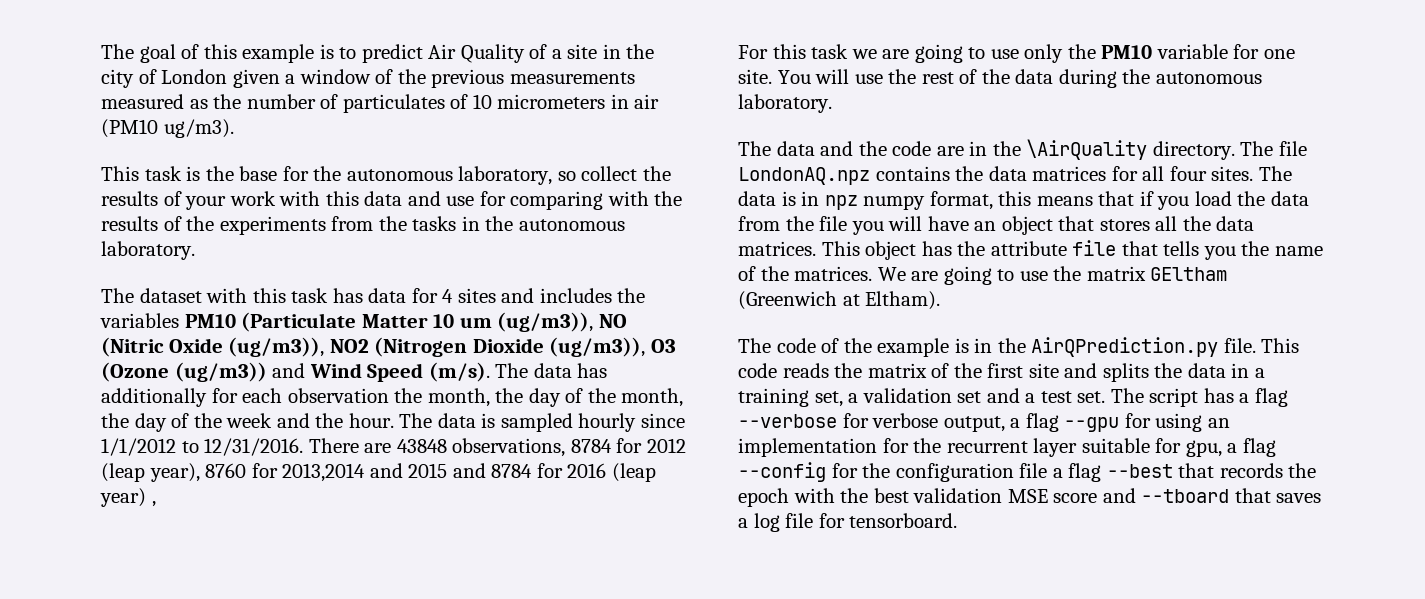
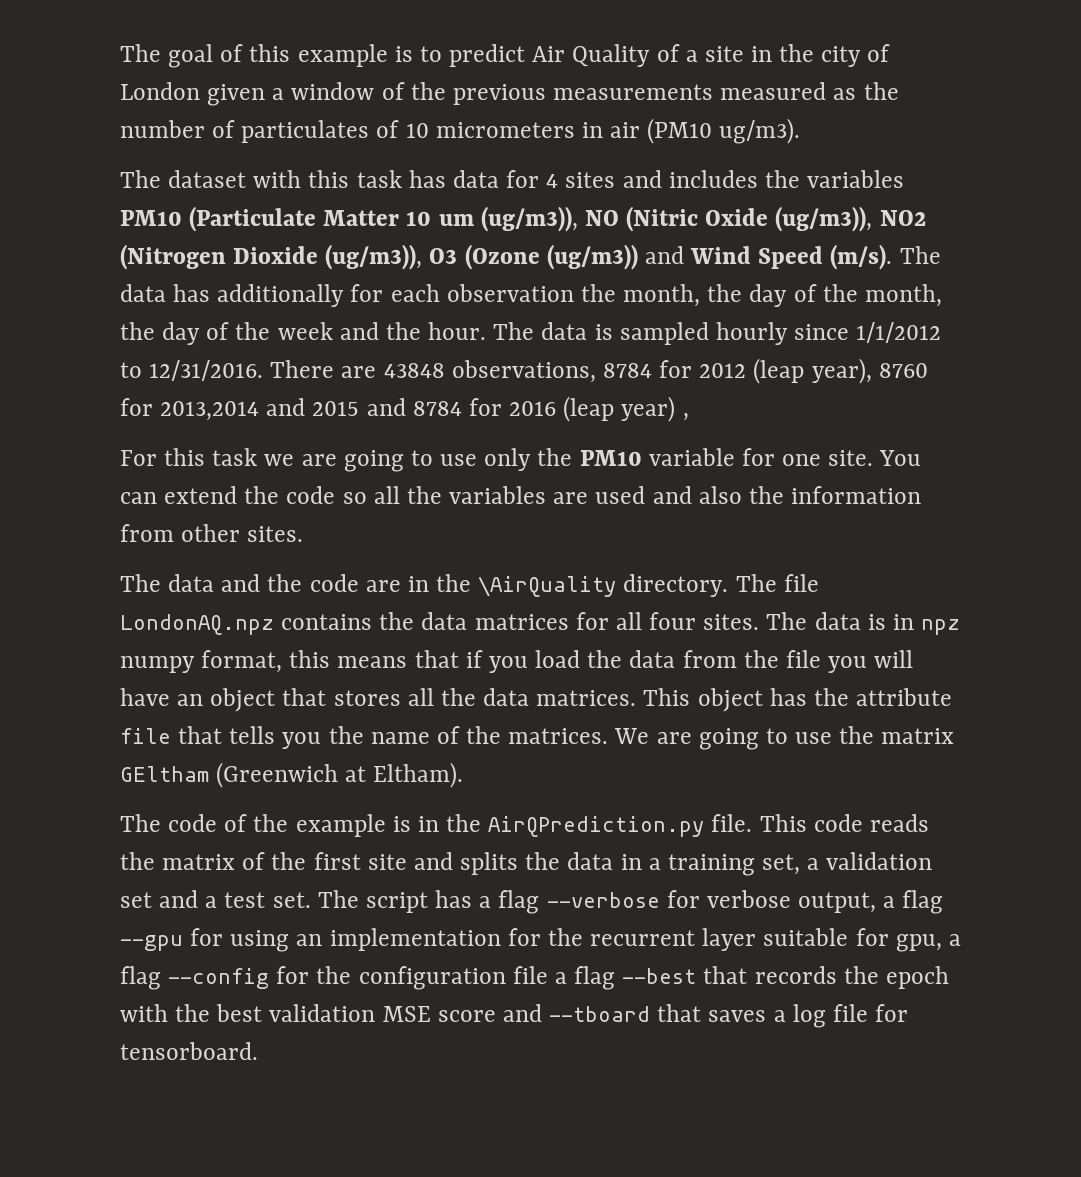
- This task is the base for the autonomous laboratory, so collect the results of your work with this data and use for comparing with the results of the experiments from the tasks in the autonomous laboratory.
- You will use the rest of the data during the autonomous laboratory.
+ You can extend the code so all the variables are used and also the information from other sites.

